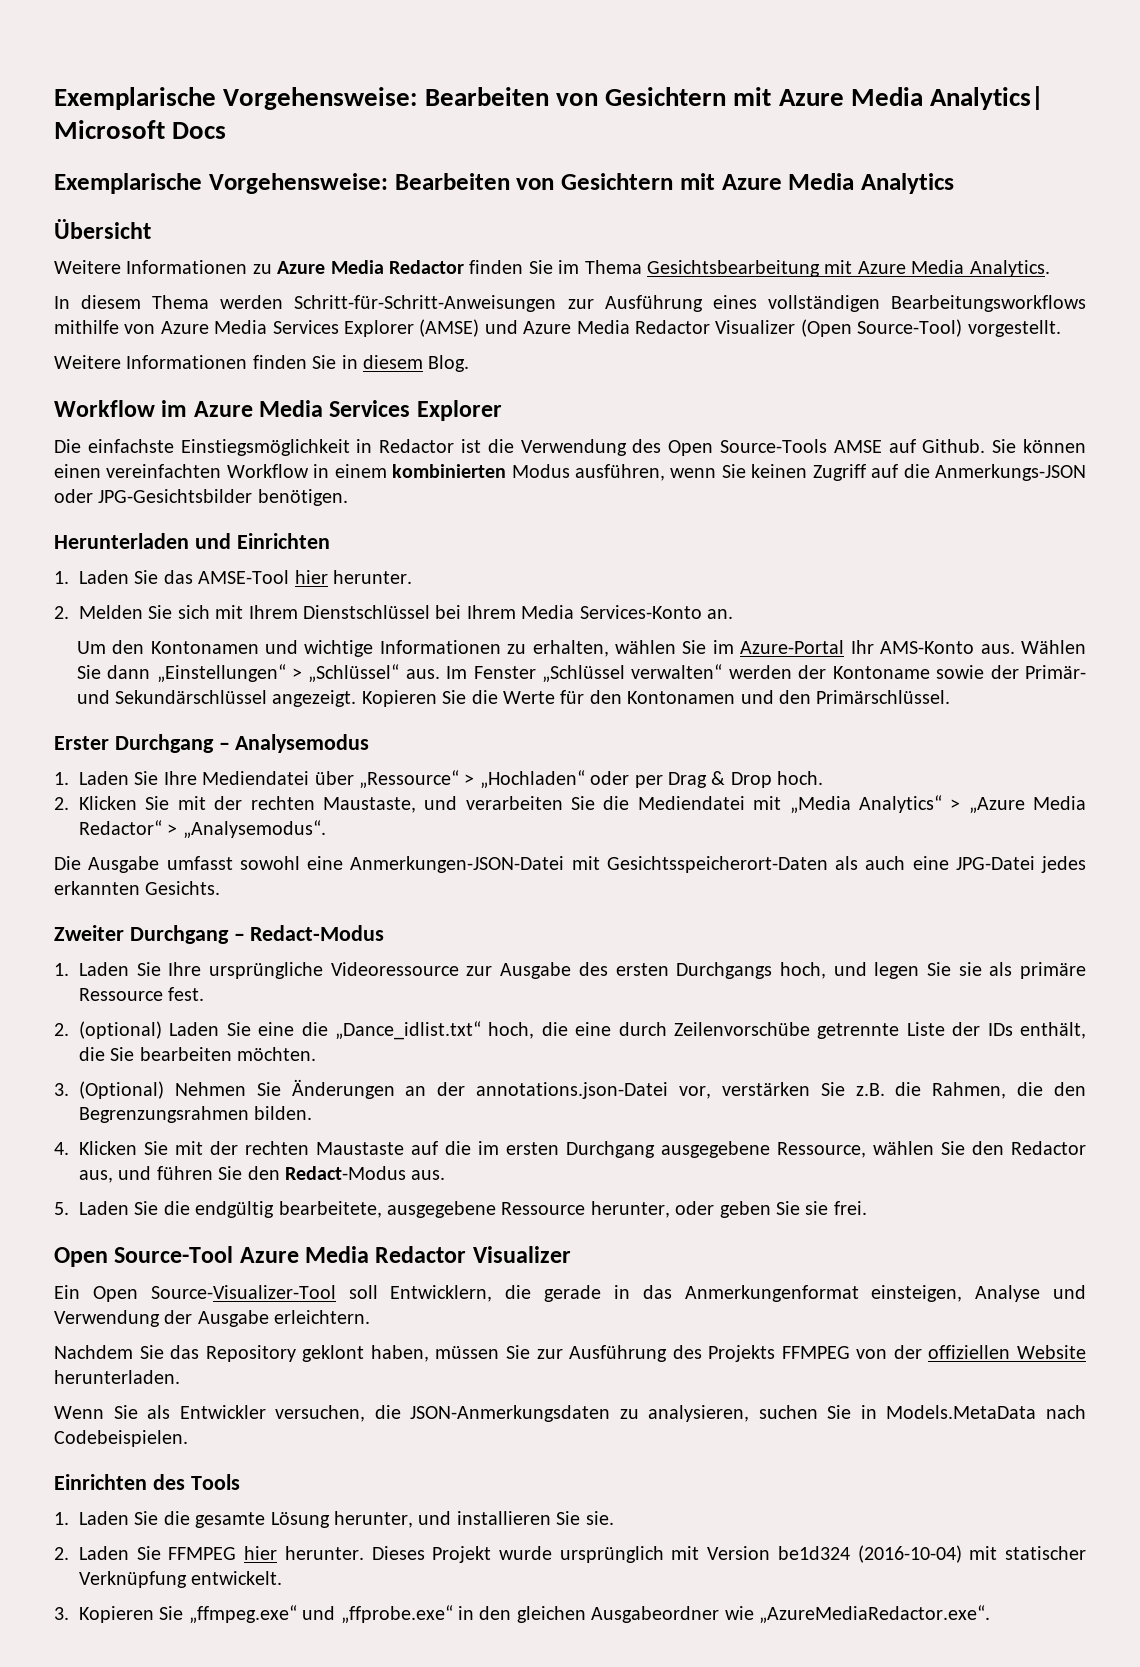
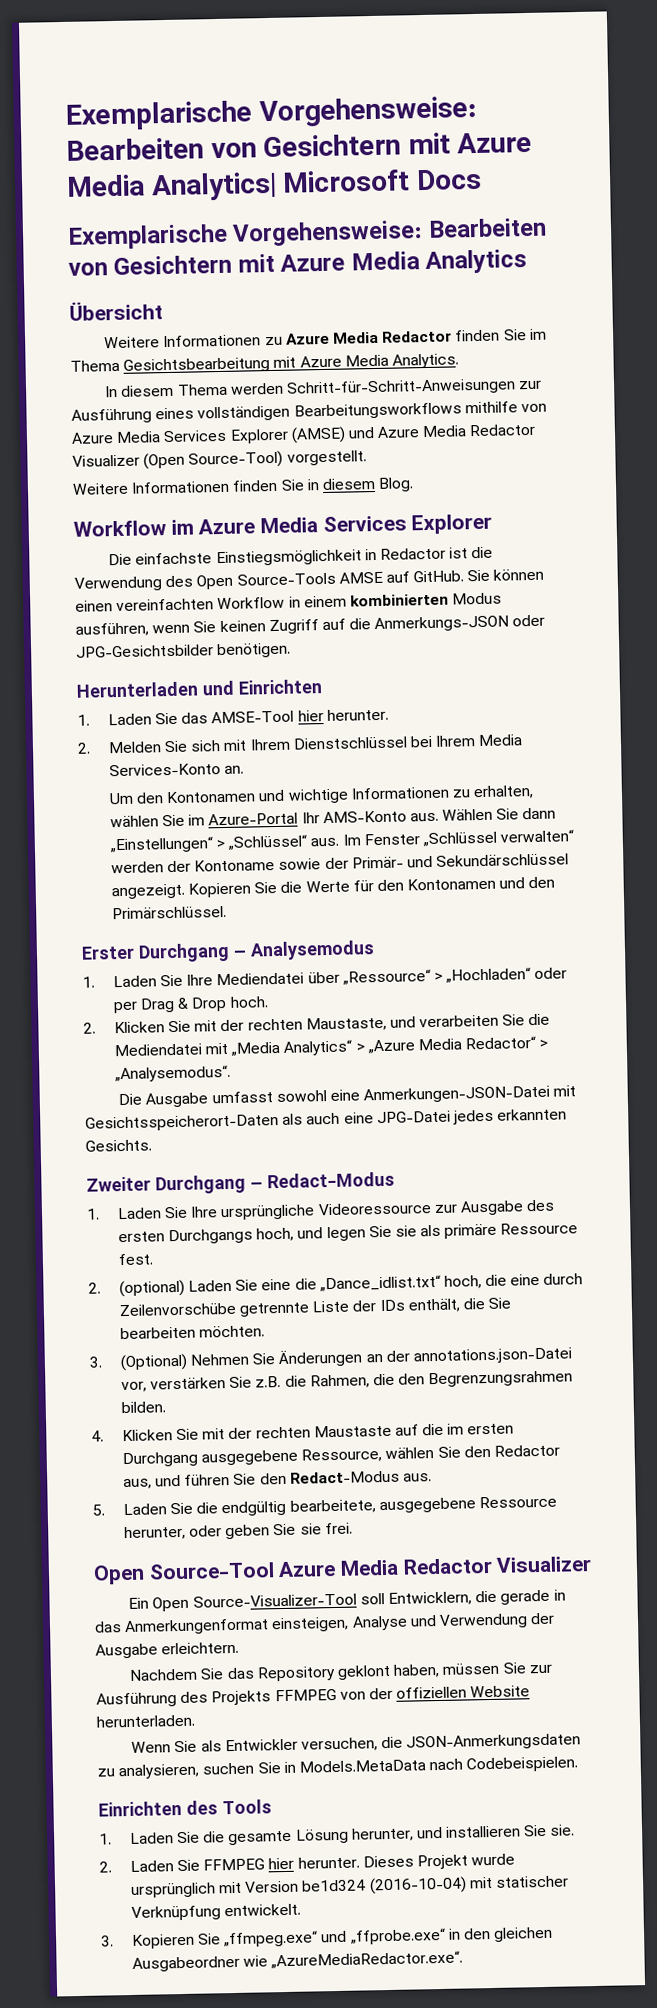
- Die einfachste Einstiegsmöglichkeit in Redactor ist die Verwendung des Open Source-Tools AMSE auf Github.
+ Die einfachste Einstiegsmöglichkeit in Redactor ist die Verwendung des Open Source-Tools AMSE auf GitHub.

